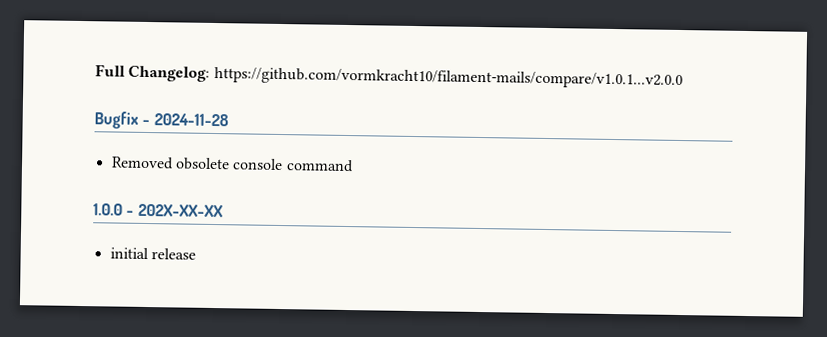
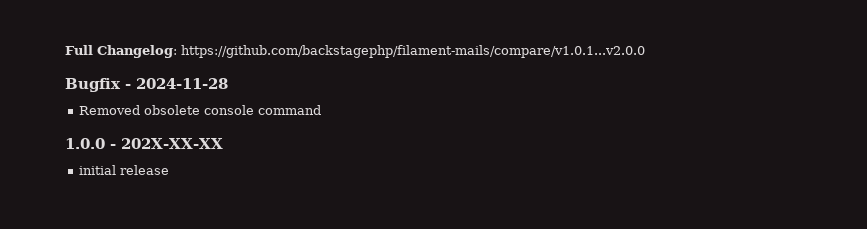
- Full Changelog: https://github.com/vormkracht10/filament-mails/compare/v1.0.1...v2.0.0
+ Full Changelog: https://github.com/backstagephp/filament-mails/compare/v1.0.1...v2.0.0

